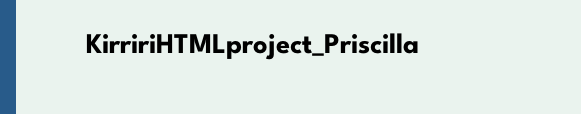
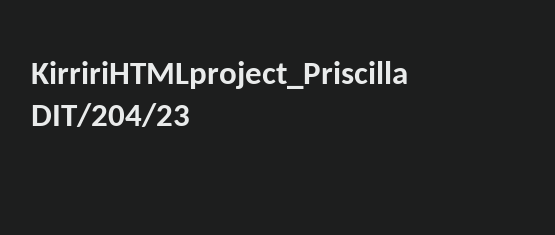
- KirririHTMLproject_Priscilla
+ KirririHTMLproject_Priscilla DIT/204/23

